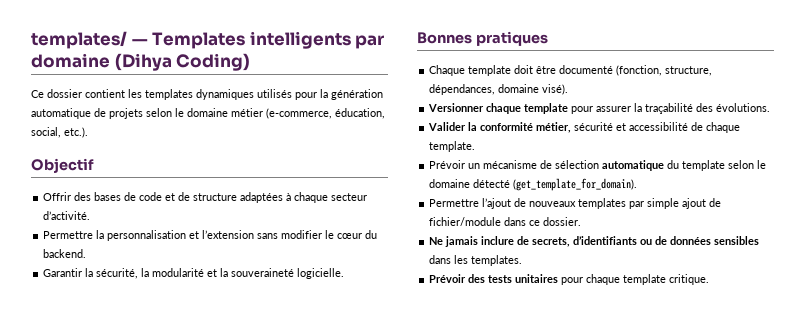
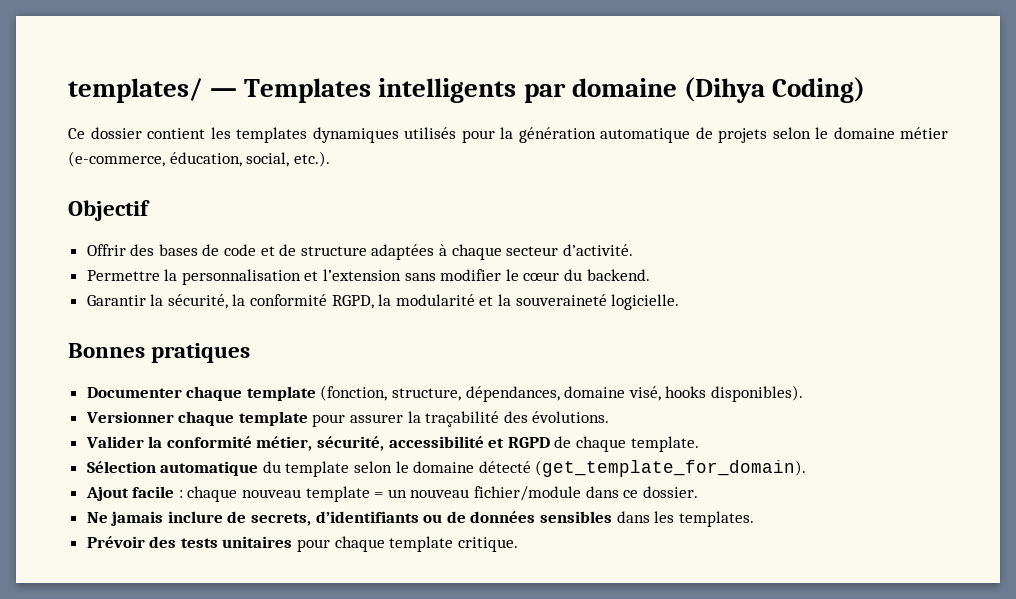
- Garantir la sécurité, la modularité et la souveraineté logicielle.
+ Garantir la sécurité, la conformité RGPD, la modularité et la souveraineté logicielle.
- Chaque template doit être documenté (fonction, structure, dépendances, domaine visé).
+ Documenter chaque template (fonction, structure, dépendances, domaine visé, hooks disponibles).
- Valider la conformité métier, sécurité et accessibilité de chaque template.
+ Valider la conformité métier, sécurité, accessibilité et RGPD de chaque template.
- Prévoir un mécanisme de sélection automatique du template selon le domaine détecté (get_template_for_domain).
+ Sélection automatique du template selon le domaine détecté (get_template_for_domain).
- Permettre l’ajout de nouveaux templates par simple ajout de fichier/module dans ce dossier.
+ Ajout facile : chaque nouveau template = un nouveau fichier/module dans ce dossier.

